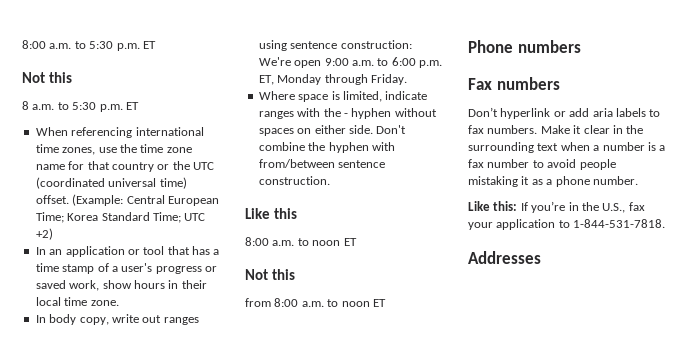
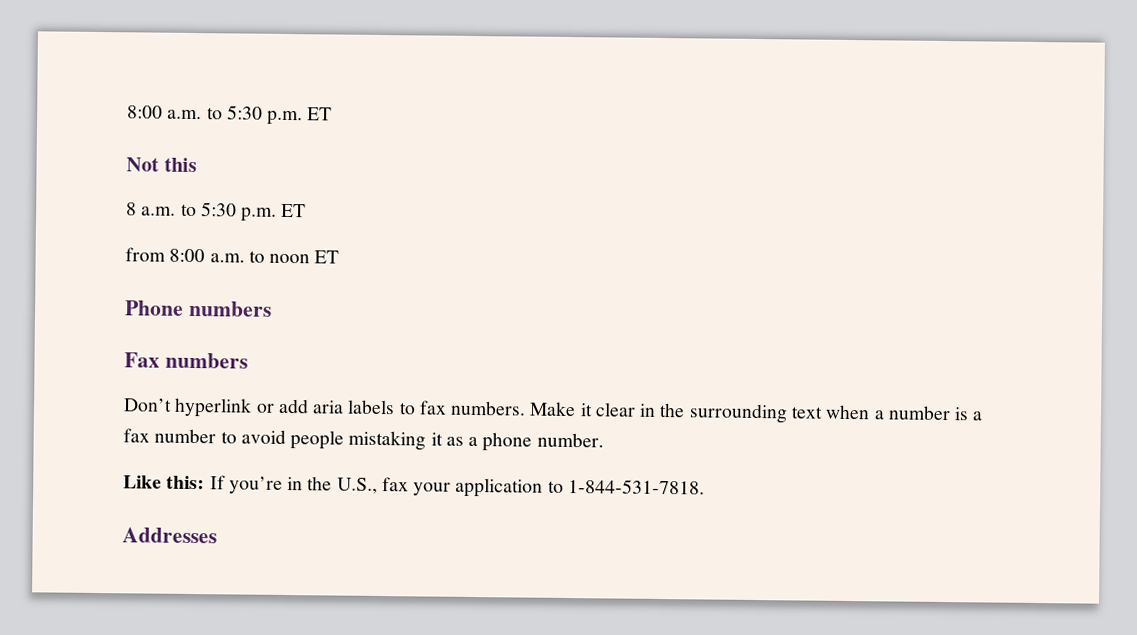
- When referencing international time zones, use the time zone name for that country or the UTC (coordinated universal time) offset. (Example: Central European Time; Korea Standard Time; UTC +2)
- In an application or tool that has a time stamp of a user's progress or saved work, show hours in their local time zone.
- In body copy, write out ranges using sentence construction: We're open 9:00 a.m. to 6:00 p.m. ET, Monday through Friday.
- Where space is limited, indicate ranges with the - hyphen without spaces on either side. Don't combine the hyphen with from/between sentence construction.
- Like this
- 8:00 a.m. to noon ET
- Not this

